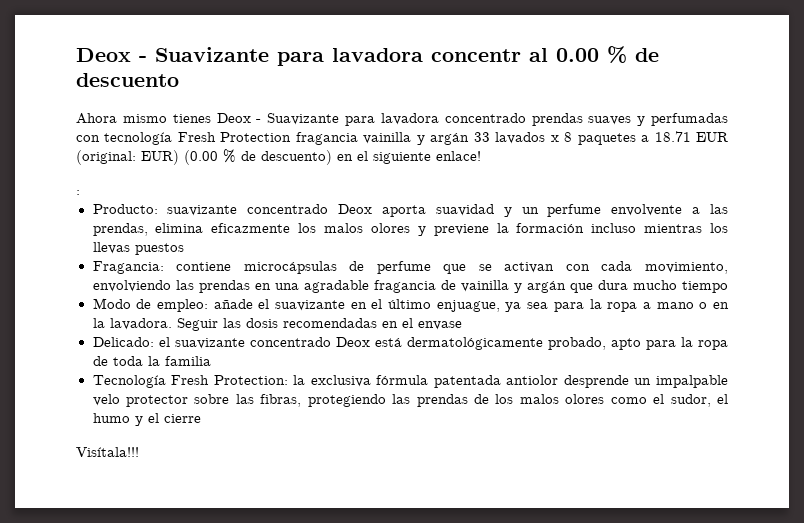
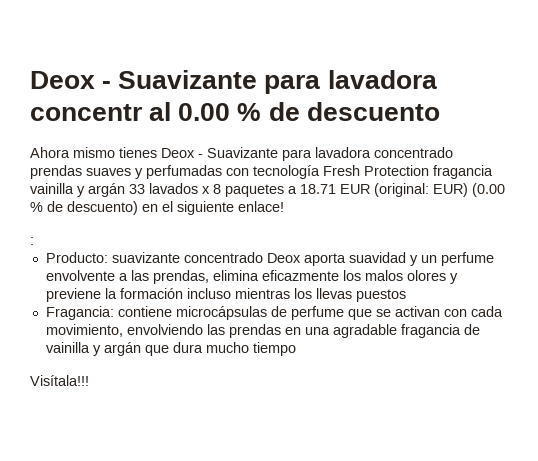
- Modo de empleo: añade el suavizante en el último enjuague, ya sea para la ropa a mano o en la lavadora. Seguir las dosis recomendadas en el envase
- Delicado: el suavizante concentrado Deox está dermatológicamente probado, apto para la ropa de toda la familia
- Tecnología Fresh Protection: la exclusiva fórmula patentada antiolor desprende un impalpable velo protector sobre las fibras, protegiendo las prendas de los malos olores como el sudor, el humo y el cierre

